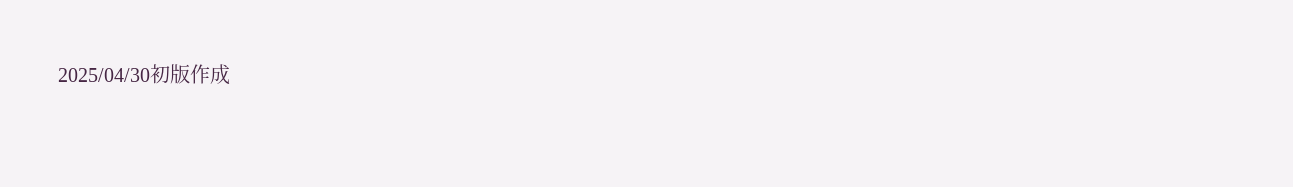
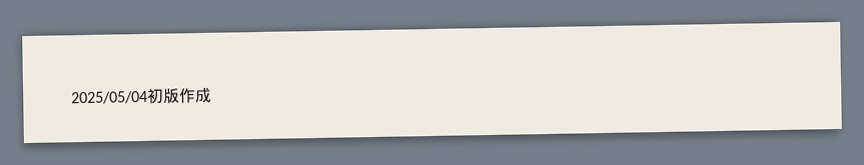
- 2025/04/30初版作成
+ 2025/05/04初版作成

